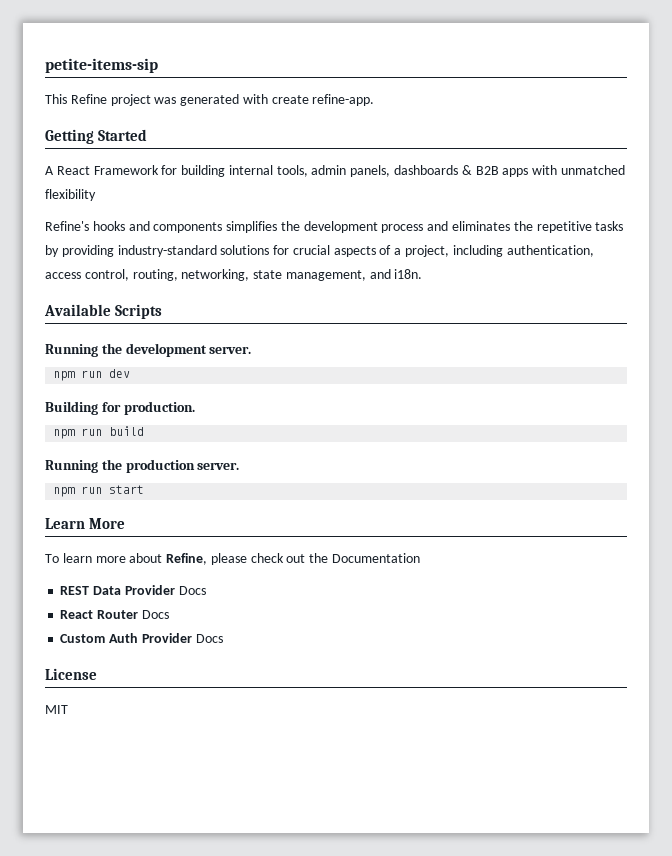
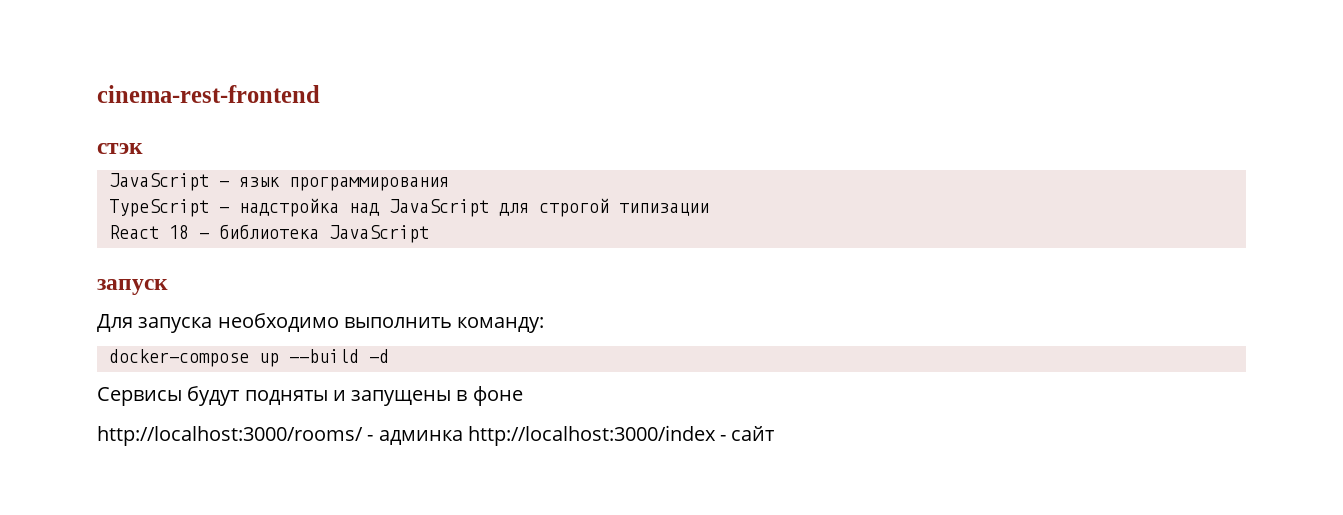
- petite-items-sip
- This Refine project was generated with create refine-app.
- Getting Started
- A React Framework for building internal tools, admin panels, dashboards & B2B apps with unmatched flexibility
- Refine's hooks and components simplifies the development process and eliminates the repetitive tasks by providing industry-standard solutions for crucial aspects of a project, including authentication, access control, routing, networking, state management, and i18n.
- Available Scripts
- Running the development server.
- npm run dev
- Building for production.
- npm run build
- Running the production server.
- npm run start
- Learn More
- To learn more about Refine, please check out the Documentation
- REST Data Provider Docs
- React Router Docs
- Custom Auth Provider Docs
- License
- MIT
+ cinema-rest-frontend
+ стэк
+ JavaScript - язык программирования
+ TypeScript - надстройка над JavaScript для строгой типизации
+ React 18 - библиотека JavaScript
+ запуск
+ Для запуска необходимо выполнить команду:
+ docker-compose up --build -d
+ Сервисы будут подняты и запущены в фоне
+ http://localhost:3000/rooms/ - админка http://localhost:3000/index - сайт

